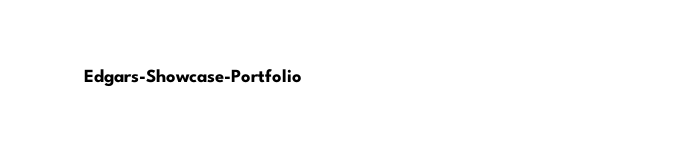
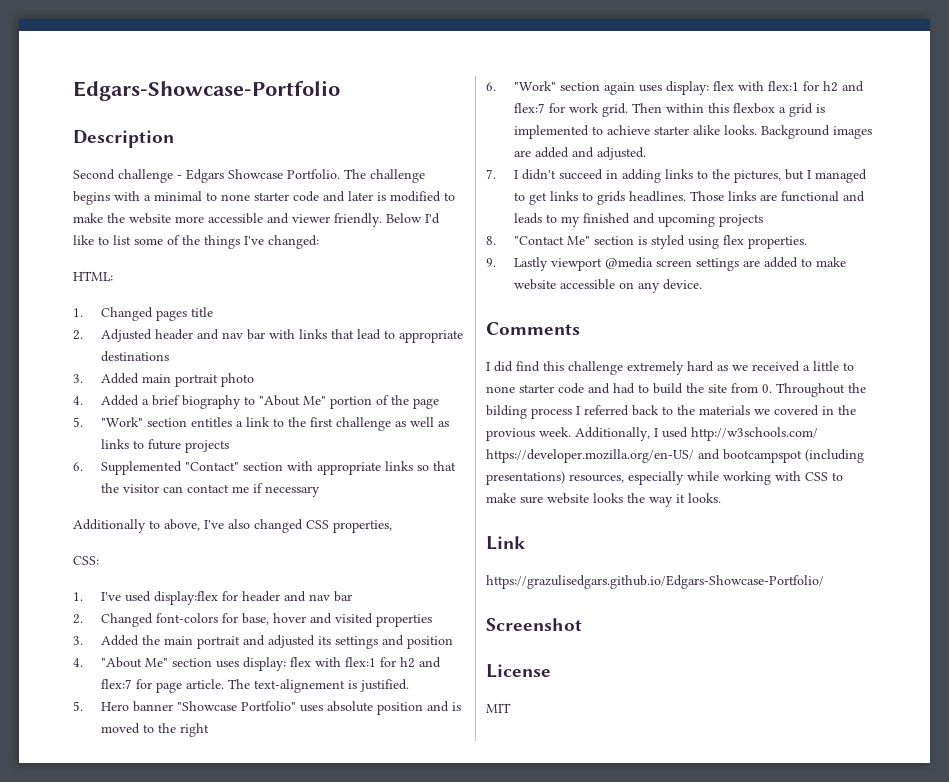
+ Description
+ Second challenge - Edgars Showcase Portfolio. The challenge begins with a minimal to none starter code and later is modified to make the website more accessible and viewer friendly. Below I'd like to list some of the things I've changed:
+ HTML:
+ 1. Changed pages title
+ 2. Adjusted header and nav bar with links that lead to appropriate destinations
+ 3. Added main portrait photo
+ 4. Added a brief biography to "About Me" portion of the page
+ 5. "Work" section entitles a link to the first challenge as well as links to future projects
+ 6. Supplemented "Contact" section with appropriate links so that the visitor can contact me if necessary
+ Additionally to above, I've also changed CSS properties,
+ CSS:
+ 1. I've used display:flex for header and nav bar
+ 2. Changed font-colors for base, hover and visited properties
+ 3. Added the main portrait and adjusted its settings and position
+ 4. "About Me" section uses display: flex with flex:1 for h2 and flex:7 for page article. The text-alignement is justified.
+ 5. Hero banner "Showcase Portfolio" uses absolute position and is moved to the right
+ 6. "Work" section again uses display: flex with flex:1 for h2 and flex:7 for work grid. Then within this flexbox a grid is implemented to achieve starter alike looks. Background images are added and adjusted.
+ 7. I didn't succeed in adding links to the pictures, but I managed to get links to grids headlines. Those links are functional and leads to my finished and upcoming projects
+ 8. "Contact Me" section is styled using flex properties.
+ 9. Lastly viewport @media screen settings are added to make website accessible on any device.
+ Comments
+ I did find this challenge extremely hard as we received a little to none starter code and had to build the site from 0. Throughout the bilding process I referred back to the materials we covered in the provious week. Additionally, I used http://w3schools.com/ https://developer.mozilla.org/en-US/ and bootcampspot (including presentations) resources, especially while working with CSS to make sure website looks the way it looks.
+ Link
+ https://grazulisedgars.github.io/Edgars-Showcase-Portfolio/
+ Screenshot
+ License
+ MIT

